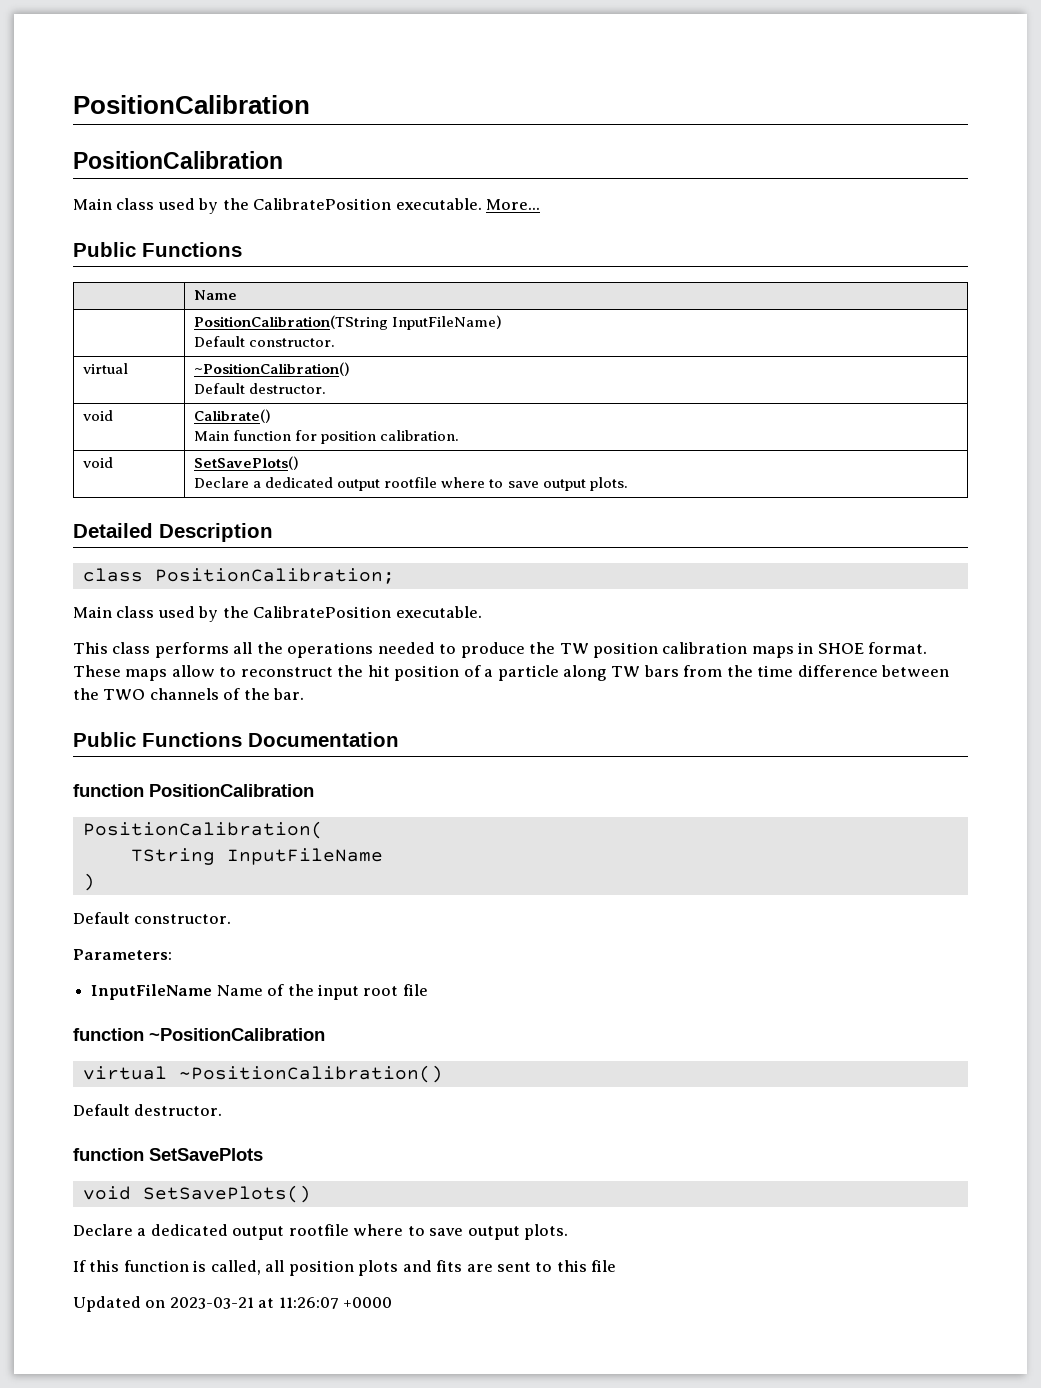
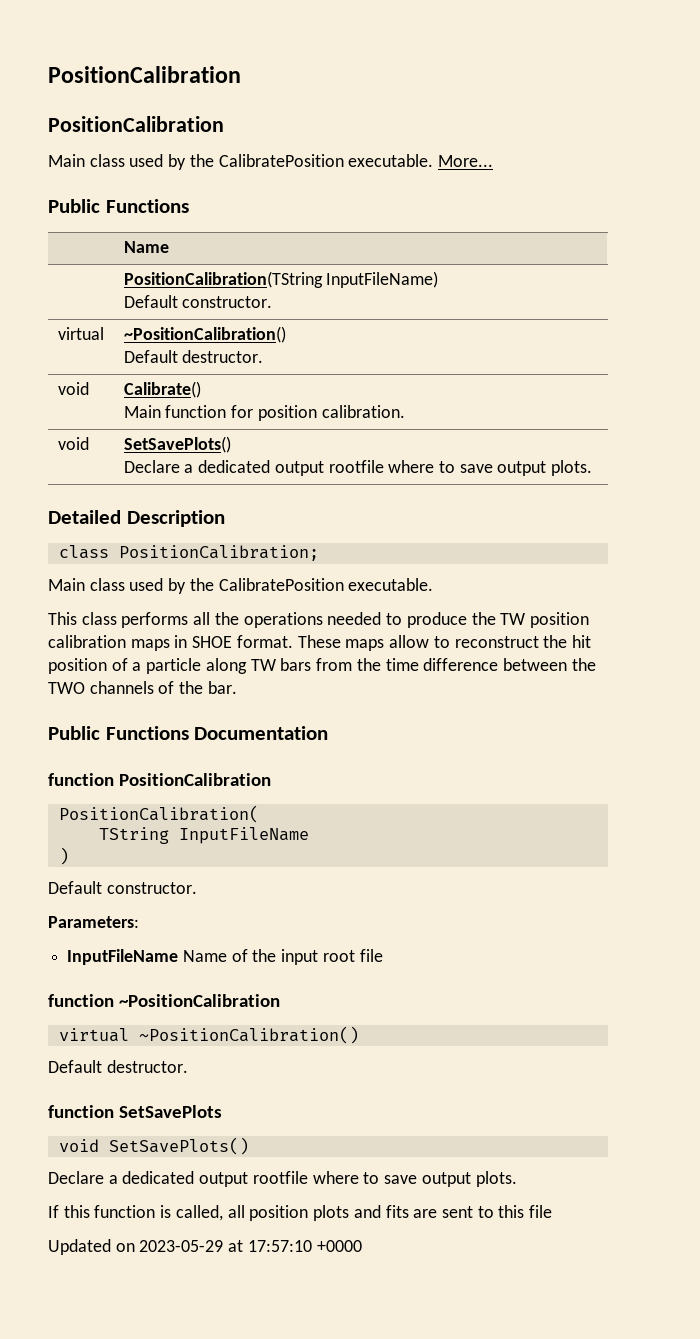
- Updated on 2023-03-21 at 11:26:07 +0000
+ Updated on 2023-05-29 at 17:57:10 +0000

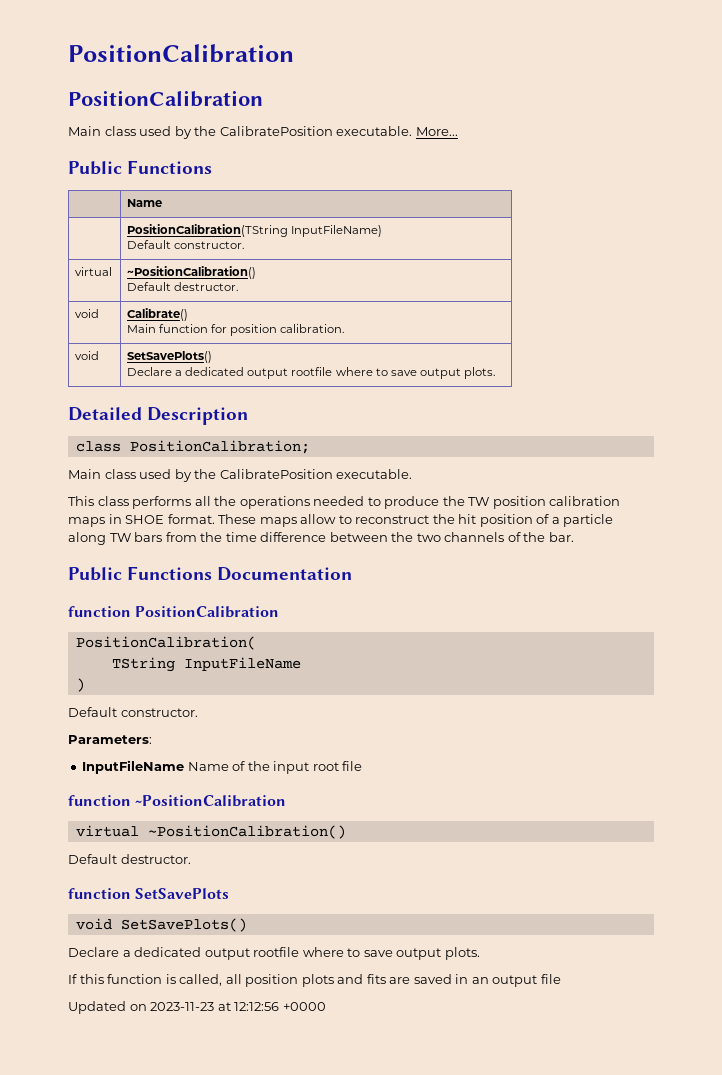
- These maps allow to reconstruct the hit position of a particle along TW bars from the time difference between the TWO channels of the bar.
+ These maps allow to reconstruct the hit position of a particle along TW bars from the time difference between the two channels of the bar.
- If this function is called, all position plots and fits are sent to this file
+ If this function is called, all position plots and fits are saved in an output file
- Updated on 2023-05-29 at 17:57:10 +0000
+ Updated on 2023-11-23 at 12:12:56 +0000

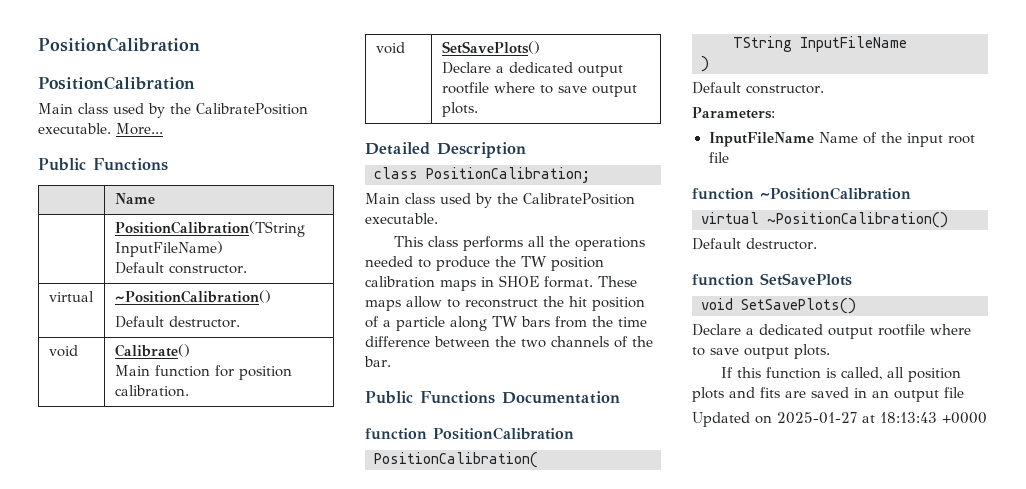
- Updated on 2023-11-23 at 12:12:56 +0000
+ Updated on 2025-01-27 at 18:13:43 +0000

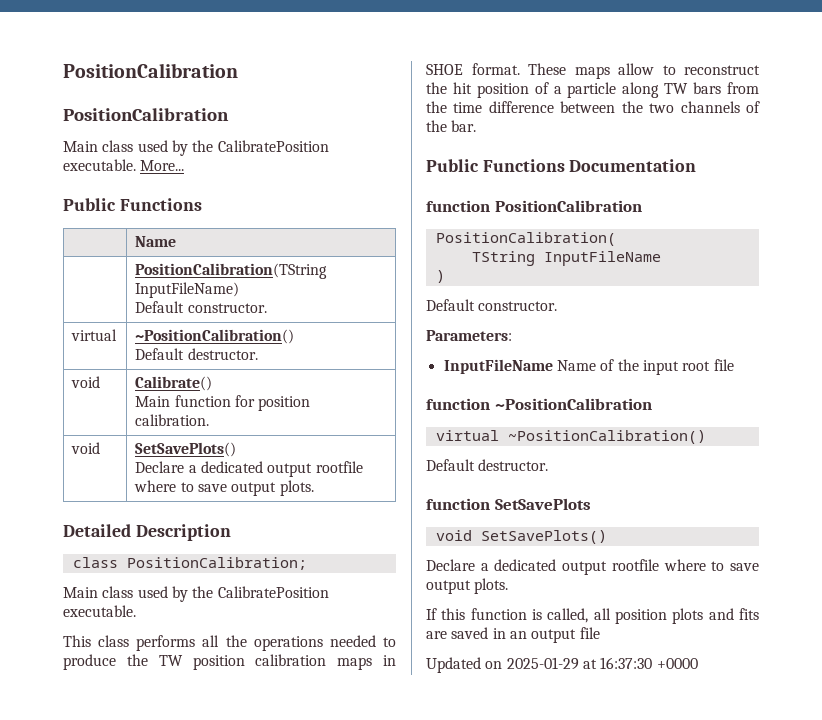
- Updated on 2025-01-27 at 18:13:43 +0000
+ Updated on 2025-01-29 at 16:37:30 +0000

